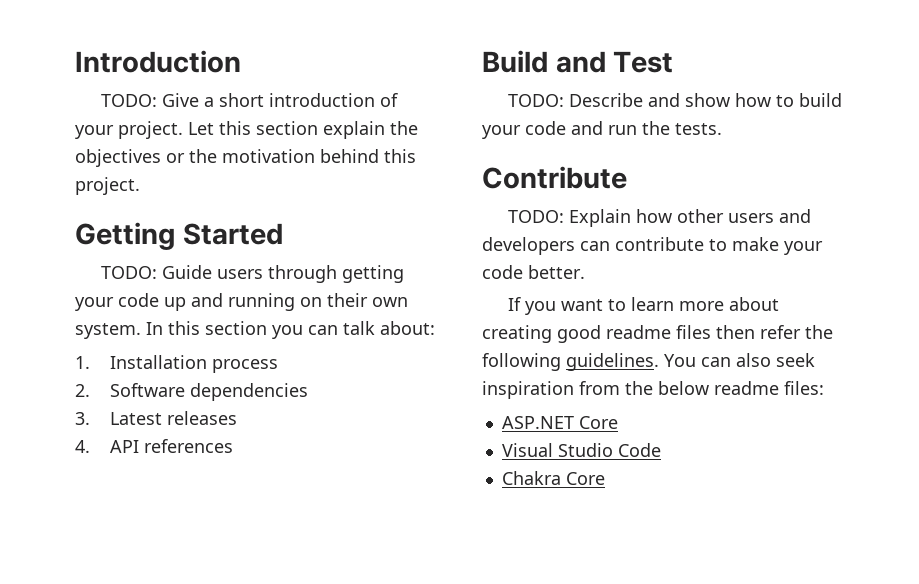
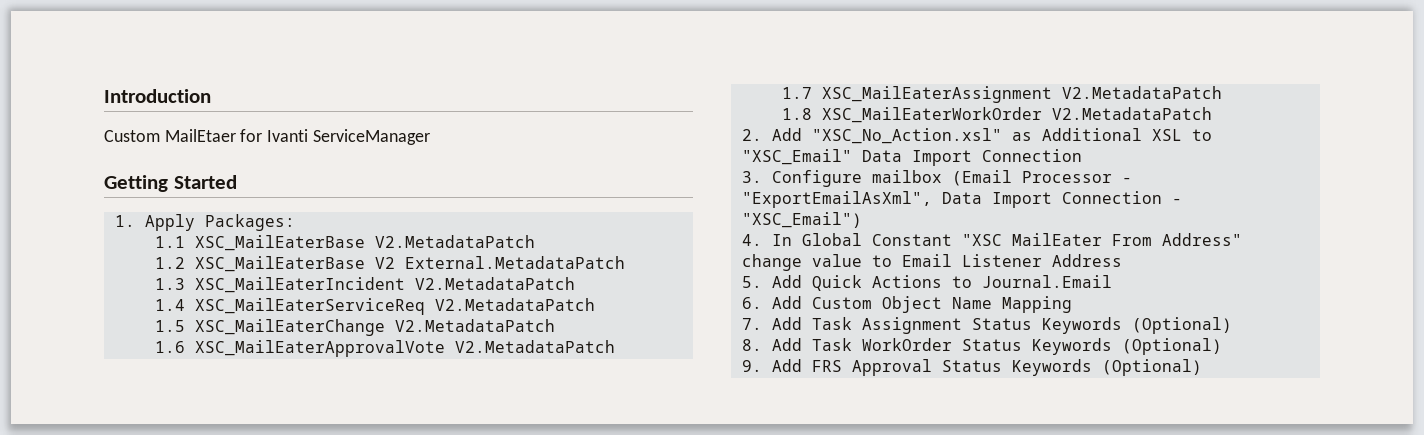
- TODO: Give a short introduction of your project. Let this section explain the objectives or the motivation behind this project.
+ Custom MailEtaer for Ivanti ServiceManager
  Getting Started
- TODO: Guide users through getting your code up and running on their own system. In this section you can talk about:
- 1. Installation process
- 2. Software dependencies
- 3. Latest releases
- 4. API references
- Build and Test
- TODO: Describe and show how to build your code and run the tests.
- Contribute
- TODO: Explain how other users and developers can contribute to make your code better.
- If you want to learn more about creating good readme files then refer the following guidelines. You can also seek inspiration from the below readme files:
- ASP.NET Core
- Visual Studio Code
- Chakra Core
+ 1. Apply Packages:
+ 1.1 XSC_MailEaterBase V2.MetadataPatch
+ 1.2 XSC_MailEaterBase V2 External.MetadataPatch
+ 1.3 XSC_MailEaterIncident V2.MetadataPatch
+ 1.4 XSC_MailEaterServiceReq V2.MetadataPatch
+ 1.5 XSC_MailEaterChange V2.MetadataPatch
+ 1.6 XSC_MailEaterApprovalVote V2.MetadataPatch
+ 1.7 XSC_MailEaterAssignment V2.MetadataPatch
+ 1.8 XSC_MailEaterWorkOrder V2.MetadataPatch
+ 2. Add "XSC_No_Action.xsl" as Additional XSL to "XSC_Email" Data Import Connection
+ 3. Configure mailbox (Email Processor - "ExportEmailAsXml", Data Import Connection - "XSC_Email")
+ 4. In Global Constant "XSC MailEater From Address" change value to Email Listener Address
+ 5. Add Quick Actions to Journal.Email
+ 6. Add Custom Object Name Mapping
+ 7. Add Task Assignment Status Keywords (Optional)
+ 8. Add Task WorkOrder Status Keywords (Optional)
+ 9. Add FRS Approval Status Keywords (Optional)

